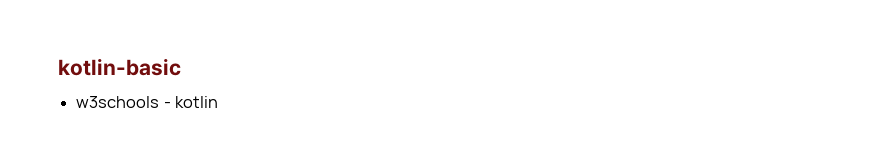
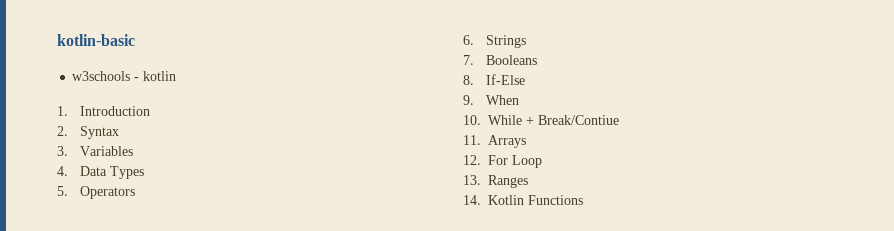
+ 1. Introduction
+ 2. Syntax
+ 3. Variables
+ 4. Data Types
+ 5. Operators
+ 6. Strings
+ 7. Booleans
+ 8. If-Else
+ 9. When
+ 10. While + Break/Contiue
+ 11. Arrays
+ 12. For Loop
+ 13. Ranges
+ 14. Kotlin Functions

